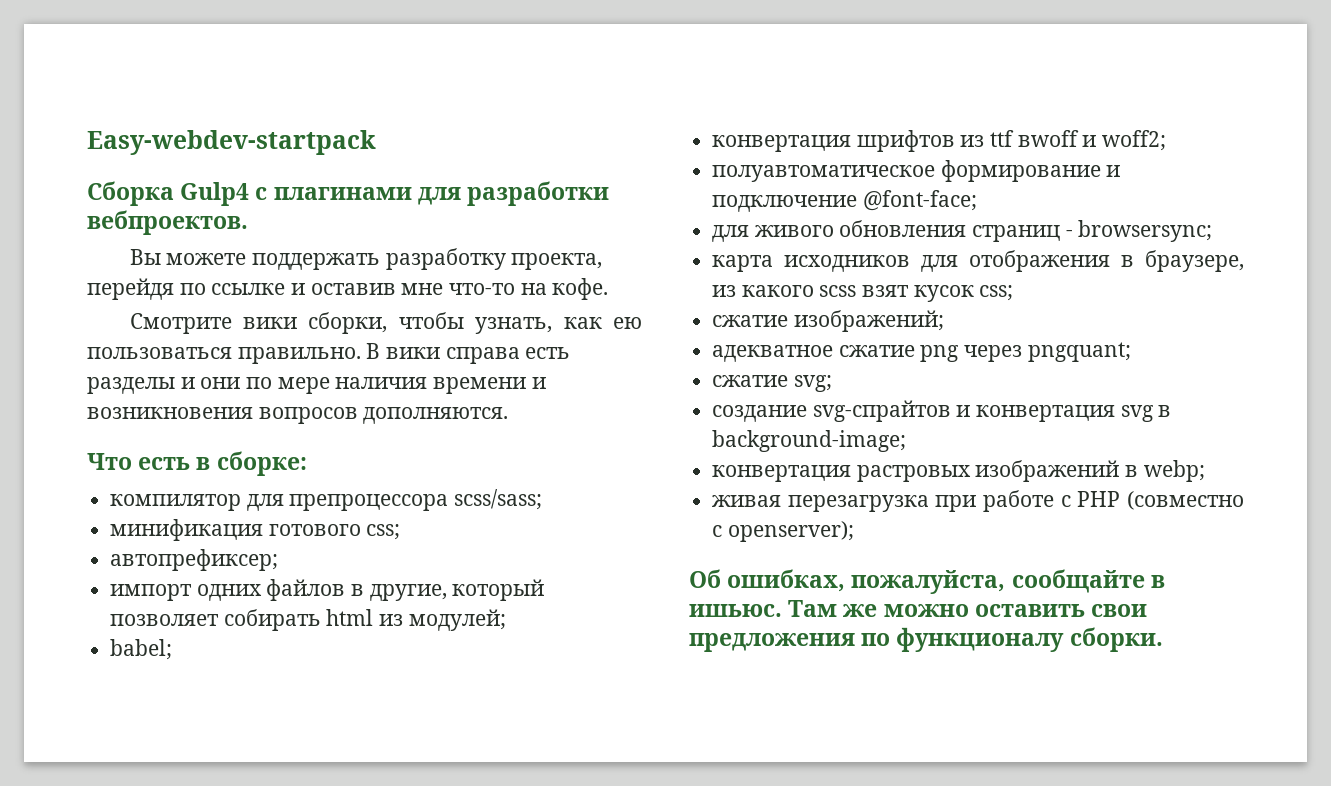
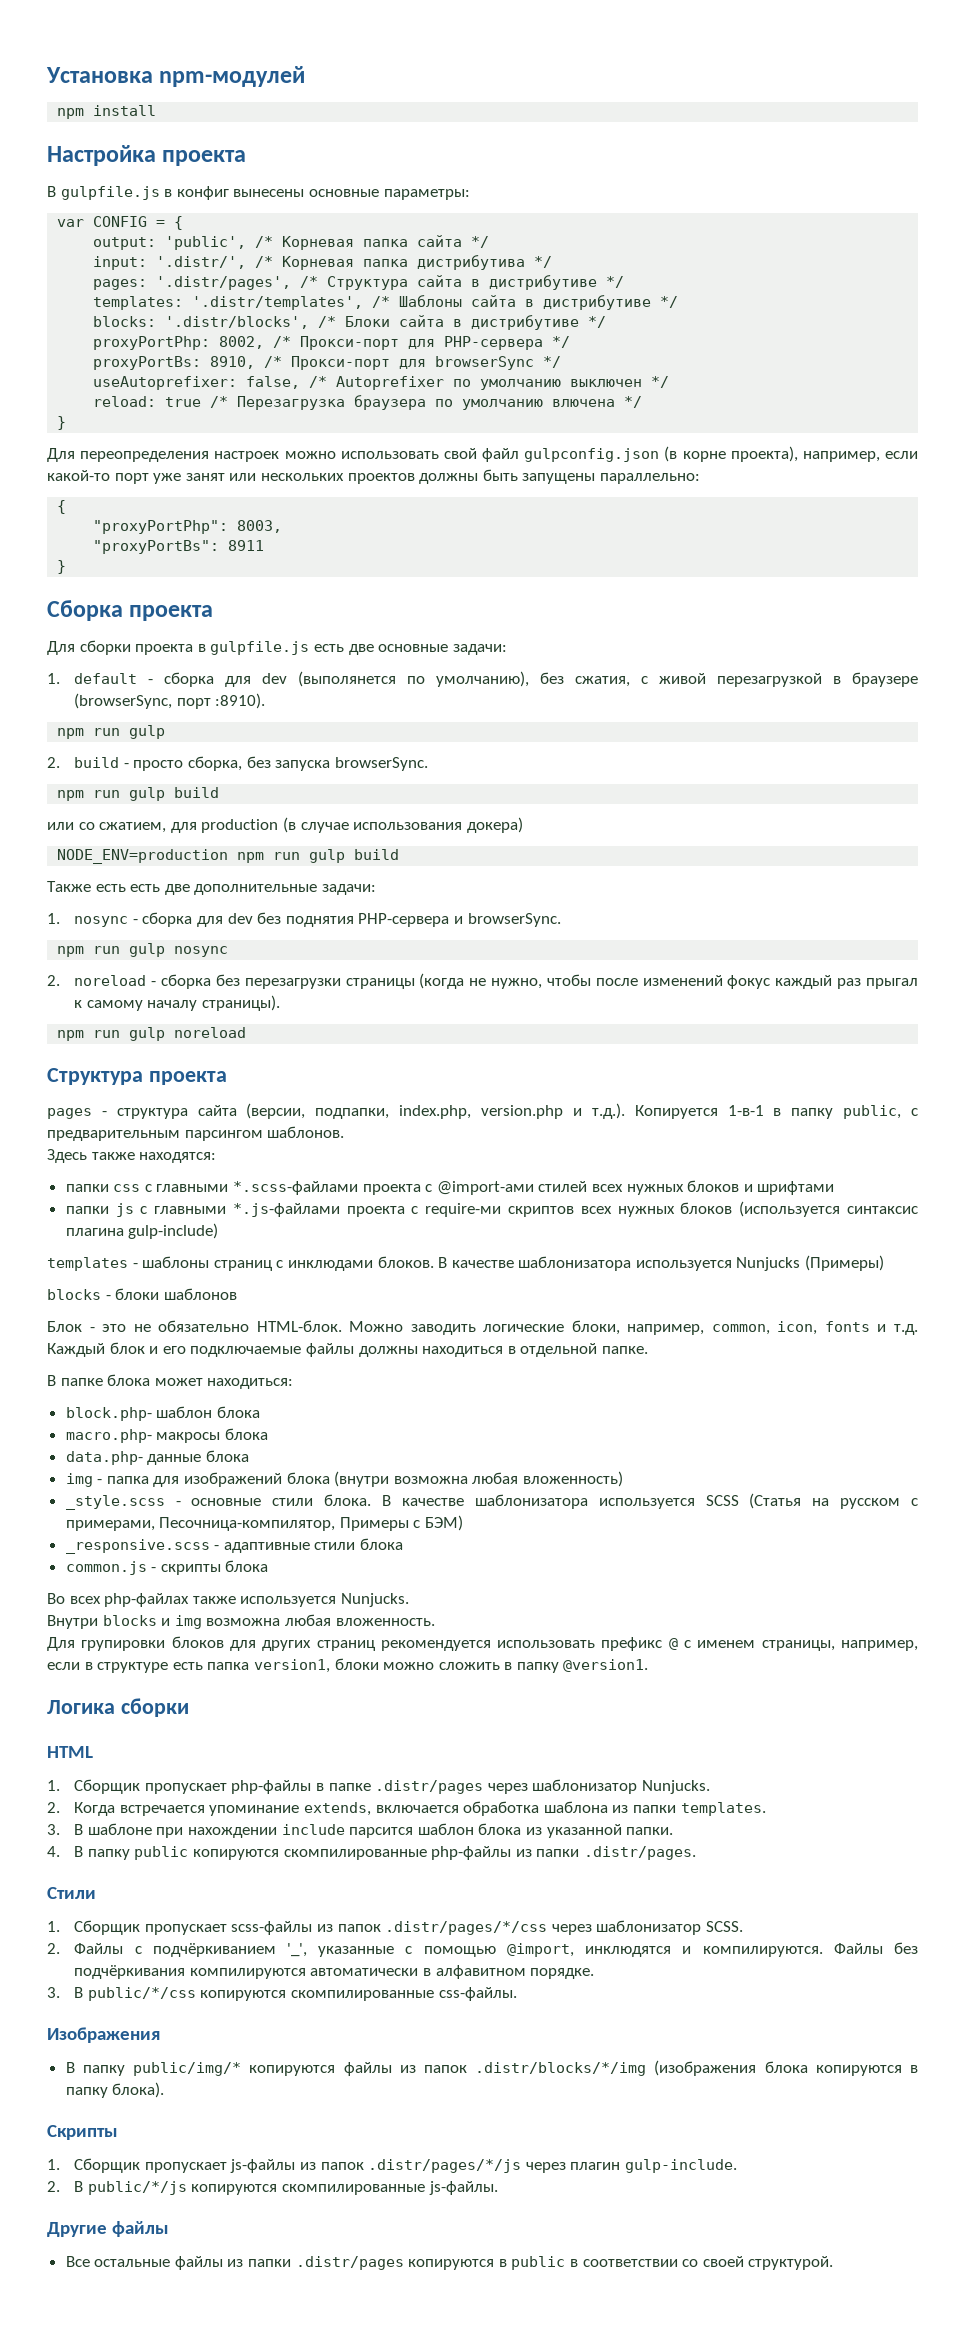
- Easy-webdev-startpack
- Сборка Gulp4 с плагинами для разработки вебпроектов.
- Вы можете поддержать разработку проекта, перейдя по ссылке и оставив мне что-то на кофе.
- Смотрите вики сборки, чтобы узнать, как ею пользоваться правильно. В вики справа есть разделы и они по мере наличия времени и возникновения вопросов дополняются.
- Что есть в сборке:
- компилятор для препроцессора scss/sass;
- минификация готового css;
- автопрефиксер;
- импорт одних файлов в другие, который позволяет собирать html из модулей;
- babel;
- конвертация шрифтов из ttf вwoff и woff2;
- полуавтоматическое формирование и подключение @font-face;
- для живого обновления страниц - browsersync;
- карта исходников для отображения в браузере, из какого scss взят кусок css;
- сжатие изображений;
- адекватное сжатие png через pngquant;
- сжатие svg;
- создание svg-спрайтов и конвертация svg в background-image;
- конвертация растровых изображений в webp;
- живая перезагрузка при работе с PHP (совместно с openserver);
- Об ошибках, пожалуйста, сообщайте в ишьюс. Там же можно оставить свои предложения по функционалу сборки.
+ Установка npm-модулей
+ npm install
+ Настройка проекта
+ В gulpfile.js в конфиг вынесены основные параметры:
+ var CONFIG = {
+ output: 'public', /* Корневая папка сайта */
+ input: '.distr/', /* Корневая папка дистрибутива */
+ pages: '.distr/pages', /* Структура сайта в дистрибутиве */
+ templates: '.distr/templates', /* Шаблоны сайта в дистрибутиве */
+ blocks: '.distr/blocks', /* Блоки сайта в дистрибутиве */
+ proxyPortPhp: 8002, /* Прокси-порт для PHP-сервера */
+ proxyPortBs: 8910, /* Прокси-порт для browserSync */
+ useAutoprefixer: false, /* Autoprefixer по умолчанию выключен */
+ reload: true /* Перезагрузка браузера по умолчанию влючена */
+ }
+ Для переопределения настроек можно использовать свой файл gulpconfig.json (в корне проекта), например, если какой-то порт уже занят или нескольких проектов должны быть запущены параллельно:
+ {
+ "proxyPortPhp": 8003,
+ "proxyPortBs": 8911
+ }
+ Сборка проекта
+ Для сборки проекта в gulpfile.js есть две основные задачи:
+ 1. default - сборка для dev (выполянется по умолчанию), без сжатия, с живой перезагрузкой в браузере (browserSync, порт :8910).
+ npm run gulp
+ 2. build - просто сборка, без запуска browserSync.
+ npm run gulp build
+ или со сжатием, для production (в случае использования докера)
+ NODE_ENV=production npm run gulp build
+ Также есть есть две дополнительные задачи:
+ 1. nosync - сборка для dev без поднятия PHP-сервера и browserSync.
+ npm run gulp nosync
+ 2. noreload - сборка без перезагрузки страницы (когда не нужно, чтобы после изменений фокус каждый раз прыгал к самому началу страницы).
+ npm run gulp noreload
+ Структура проекта
+ pages - структура сайта (версии, подпапки, index.php, version.php и т.д.). Копируется 1-в-1 в папку public, с предварительным парсингом шаблонов.
+ Здесь также находятся:
+ папки css с главными *.scss-файлами проекта с @import-ами стилей всех нужных блоков и шрифтами
+ папки js с главными *.js-файлами проекта с require-ми скриптов всех нужных блоков (используется синтаксис плагина gulp-include)
+ templates - шаблоны страниц с инклюдами блоков. В качестве шаблонизатора используется Nunjucks (Примеры)
+ blocks - блоки шаблонов
+ Блок - это не обязательно HTML-блок. Можно заводить логические блоки, например, common, icon, fonts и т.д. Каждый блок и его подключаемые файлы должны находиться в отдельной папке.
+ В папке блока может находиться:
+ block.php- шаблон блока
+ macro.php- макросы блока
+ data.php- данные блока
+ img - папка для изображений блока (внутри возможна любая вложенность)
+ _style.scss - основные стили блока. В качестве шаблонизатора используется SCSS (Статья на русском с примерами, Песочница-компилятор, Примеры с БЭМ)
+ _responsive.scss - адаптивные стили блока
+ common.js - скрипты блока
+ Во всех php-файлах также используется Nunjucks.
+ Внутри blocks и img возможна любая вложенность.
+ Для групировки блоков для других страниц рекомендуется использовать префикс @ с именем страницы, например, если в структуре есть папка version1, блоки можно сложить в папку @version1.
+ Логика сборки
+ HTML
+ 1. Сборщик пропускает php-файлы в папке .distr/pages через шаблонизатор Nunjucks.
+ 2. Когда встречается упоминание extends, включается обработка шаблона из папки templates.
+ 3. В шаблоне при нахождении include парсится шаблон блока из указанной папки.
+ 4. В папку public копируются скомпилированные php-файлы из папки .distr/pages.
+ Стили
+ 1. Сборщик пропускает scss-файлы из папок .distr/pages/*/css через шаблонизатор SCSS.
+ 2. Файлы с подчёркиванием '_', указанные с помощью @import, инклюдятся и компилируются. Файлы без подчёркивания компилируются автоматически в алфавитном порядке.
+ 3. В public/*/css копируются скомпилированные css-файлы.
+ Изображения
+ В папку public/img/* копируются файлы из папок .distr/blocks/*/img (изображения блока копируются в папку блока).
+ Скрипты
+ 1. Сборщик пропускает js-файлы из папок .distr/pages/*/js через плагин gulp-include.
+ 2. В public/*/js копируются скомпилированные js-файлы.
+ Другие файлы
+ Все остальные файлы из папки .distr/pages копируются в public в соответствии со своей структурой.

